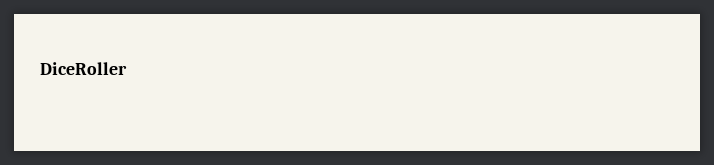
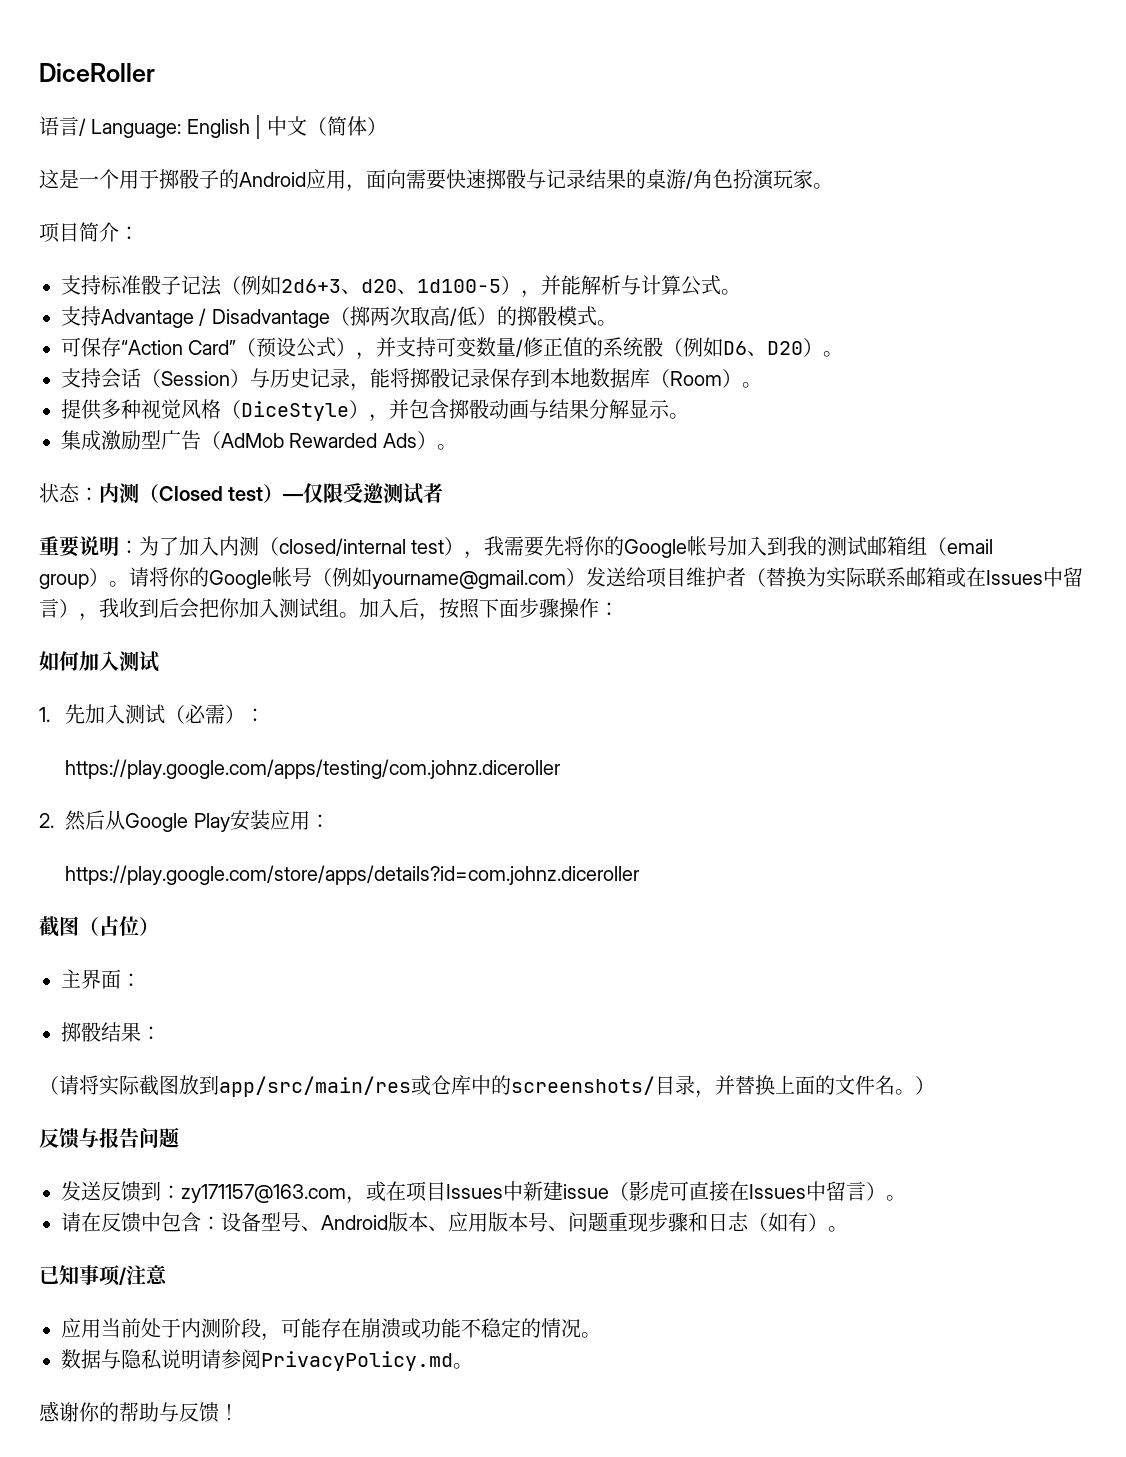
+ 语言/ Language: English | 中文（简体）
+ 这是一个用于掷骰子的Android应用，面向需要快速掷骰与记录结果的桌游/角色扮演玩家。
+ 项目简介：
+ 支持标准骰子记法（例如2d6+3、d20、1d100-5），并能解析与计算公式。
+ 支持Advantage / Disadvantage（掷两次取高/低）的掷骰模式。
+ 可保存“Action Card”（预设公式），并支持可变数量/修正值的系统骰（例如D6、D20）。
+ 支持会话（Session）与历史记录，能将掷骰记录保存到本地数据库（Room）。
+ 提供多种视觉风格（DiceStyle），并包含掷骰动画与结果分解显示。
+ 集成激励型广告（AdMob Rewarded Ads）。
+ 状态：内测（Closed test）—仅限受邀测试者
+ 重要说明：为了加入内测（closed/internal test），我需要先将你的Google帐号加入到我的测试邮箱组（email group）。请将你的Google帐号（例如yourname@gmail.com）发送给项目维护者（替换为实际联系邮箱或在Issues中留言），我收到后会把你加入测试组。加入后，按照下面步骤操作：
+ 如何加入测试
+ 1.先加入测试（必需）：
+ https://play.google.com/apps/testing/com.johnz.diceroller
+ 2.然后从Google Play安装应用：
+ https://play.google.com/store/apps/details?id=com.johnz.diceroller
+ 截图（占位）
+ 主界面：
+ 掷骰结果：
+ （请将实际截图放到app/src/main/res或仓库中的screenshots/目录，并替换上面的文件名。）
+ 反馈与报告问题
+ 发送反馈到：zy171157@163.com，或在项目Issues中新建issue（影虎可直接在Issues中留言）。
+ 请在反馈中包含：设备型号、Android版本、应用版本号、问题重现步骤和日志（如有）。
+ 已知事项/注意
+ 应用当前处于内测阶段，可能存在崩溃或功能不稳定的情况。
+ 数据与隐私说明请参阅PrivacyPolicy.md。
+ 感谢你的帮助与反馈！

